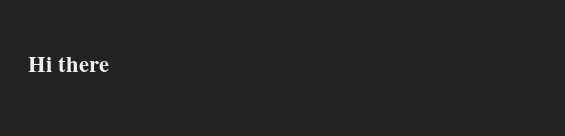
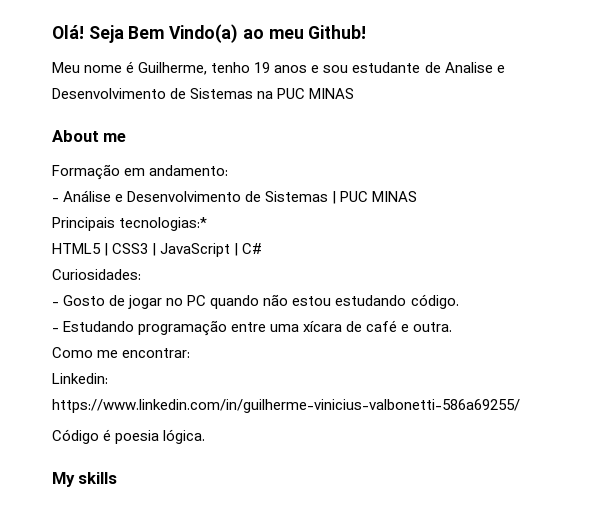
- Hi there
+ Olá! Seja Bem Vindo(a) ao meu Github!
+ Meu nome é Guilherme, tenho 19 anos e sou estudante de Analise e Desenvolvimento de Sistemas na PUC MINAS
+ About me
+ Formação em andamento:
+ - Análise e Desenvolvimento de Sistemas | PUC MINAS
+ Principais tecnologias:*
+ HTML5 | CSS3 | JavaScript | C#
+ Curiosidades:
+ - Gosto de jogar no PC quando não estou estudando código.
+ - Estudando programação entre uma xícara de café e outra.
+ Como me encontrar:
+ Linkedin: https://www.linkedin.com/in/guilherme-vinicius-valbonetti-586a69255/
+ Código é poesia lógica.
+ My skills

